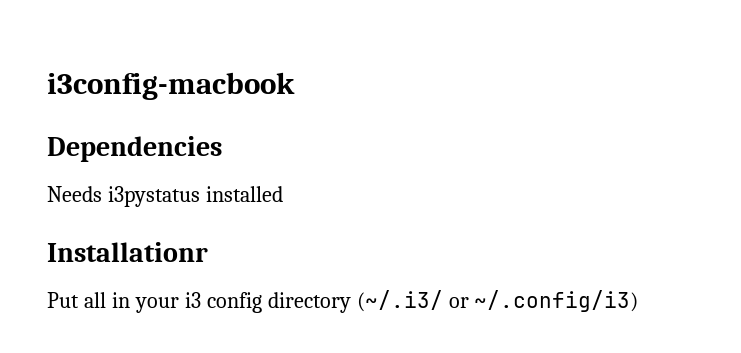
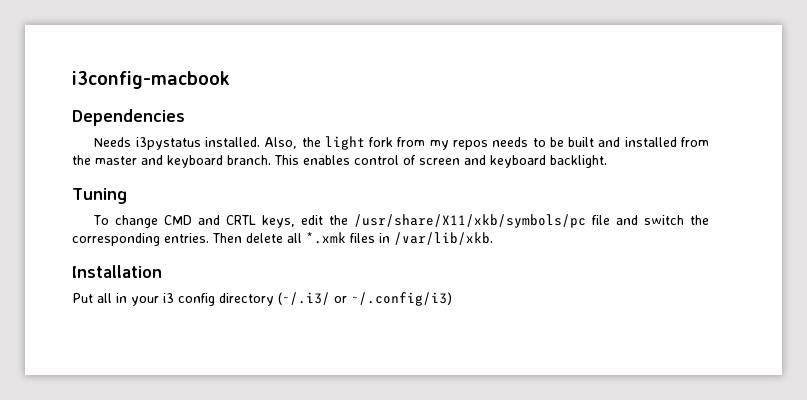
- Needs i3pystatus installed
- Installationr
+ Needs i3pystatus installed. Also, the light fork from my repos needs to be built and installed from the master and keyboard branch. This enables control of screen and keyboard backlight.
+ Tuning
+ To change CMD and CRTL keys, edit the /usr/share/X11/xkb/symbols/pc file and switch the corresponding entries. Then delete all *.xmk files in /var/lib/xkb.
+ Installation

